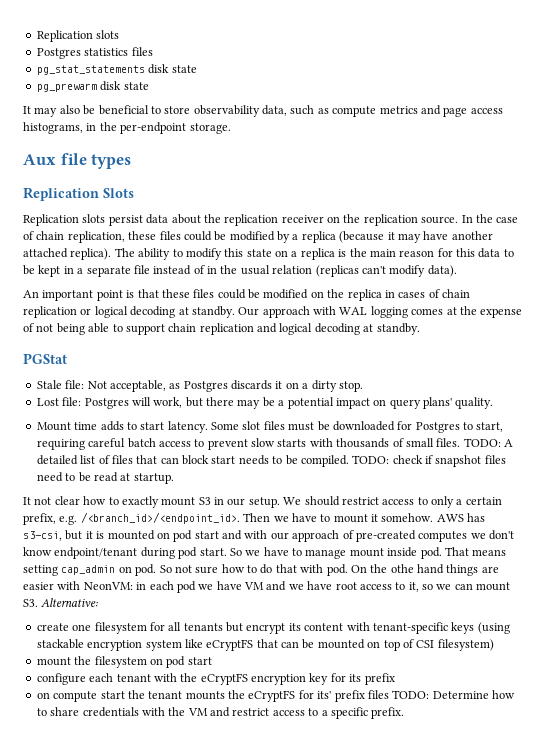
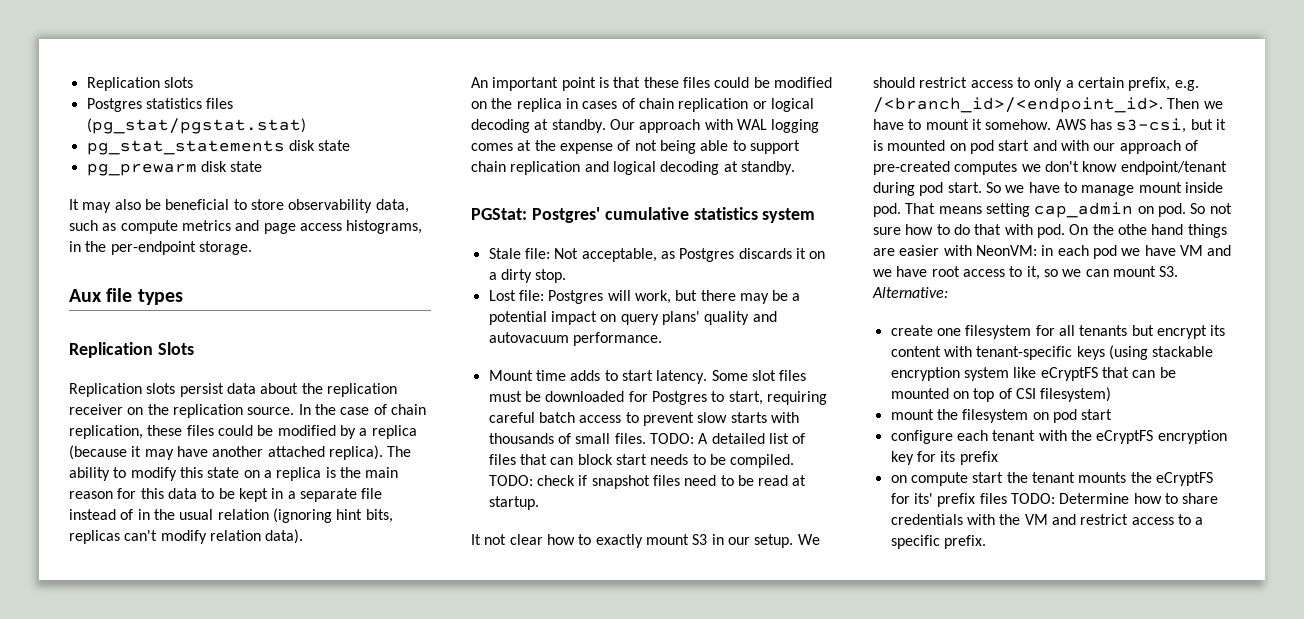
- Postgres statistics files
+ Postgres statistics files (pg_stat/pgstat.stat)
- The ability to modify this state on a replica is the main reason for this data to be kept in a separate file instead of in the usual relation (replicas can't modify data).
+ The ability to modify this state on a replica is the main reason for this data to be kept in a separate file instead of in the usual relation (ignoring hint bits, replicas can't modify relation data).
- PGStat
+ PGStat: Postgres' cumulative statistics system
- Lost file: Postgres will work, but there may be a potential impact on query plans' quality.
+ Lost file: Postgres will work, but there may be a potential impact on query plans' quality and autovacuum performance.

